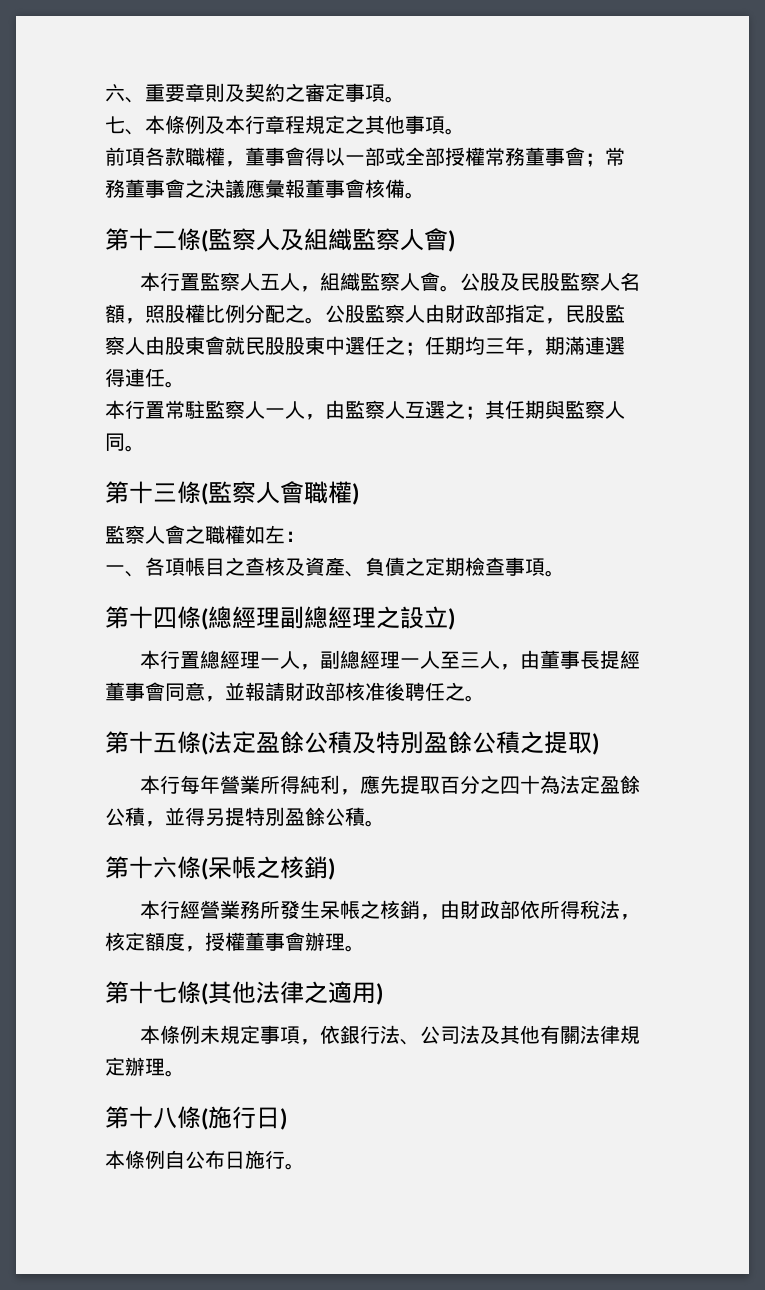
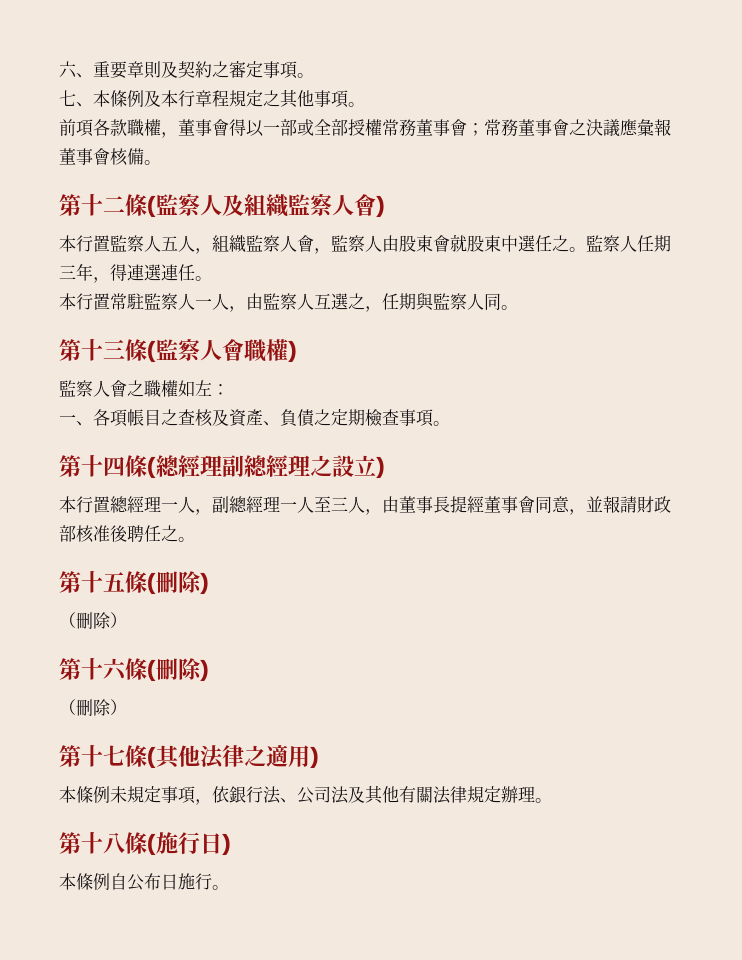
- 本行置監察人五人，組織監察人會。公股及民股監察人名額，照股權比例分配之。公股監察人由財政部指定，民股監察人由股東會就民股股東中選任之；任期均三年，期滿連選得連任。
+ 本行置監察人五人，組織監察人會，監察人由股東會就股東中選任之。監察人任期三年，得連選連任。
- 本行置常駐監察人一人，由監察人互選之；其任期與監察人同。
+ 本行置常駐監察人一人，由監察人互選之，任期與監察人同。
- 第十五條(法定盈餘公積及特別盈餘公積之提取)
- 本行每年營業所得純利，應先提取百分之四十為法定盈餘公積，並得另提特別盈餘公積。
+ 第十五條(刪除)
+ （刪除）
- 第十六條(呆帳之核銷)
- 本行經營業務所發生呆帳之核銷，由財政部依所得稅法，核定額度，授權董事會辦理。
+ 第十六條(刪除)
+ （刪除）

